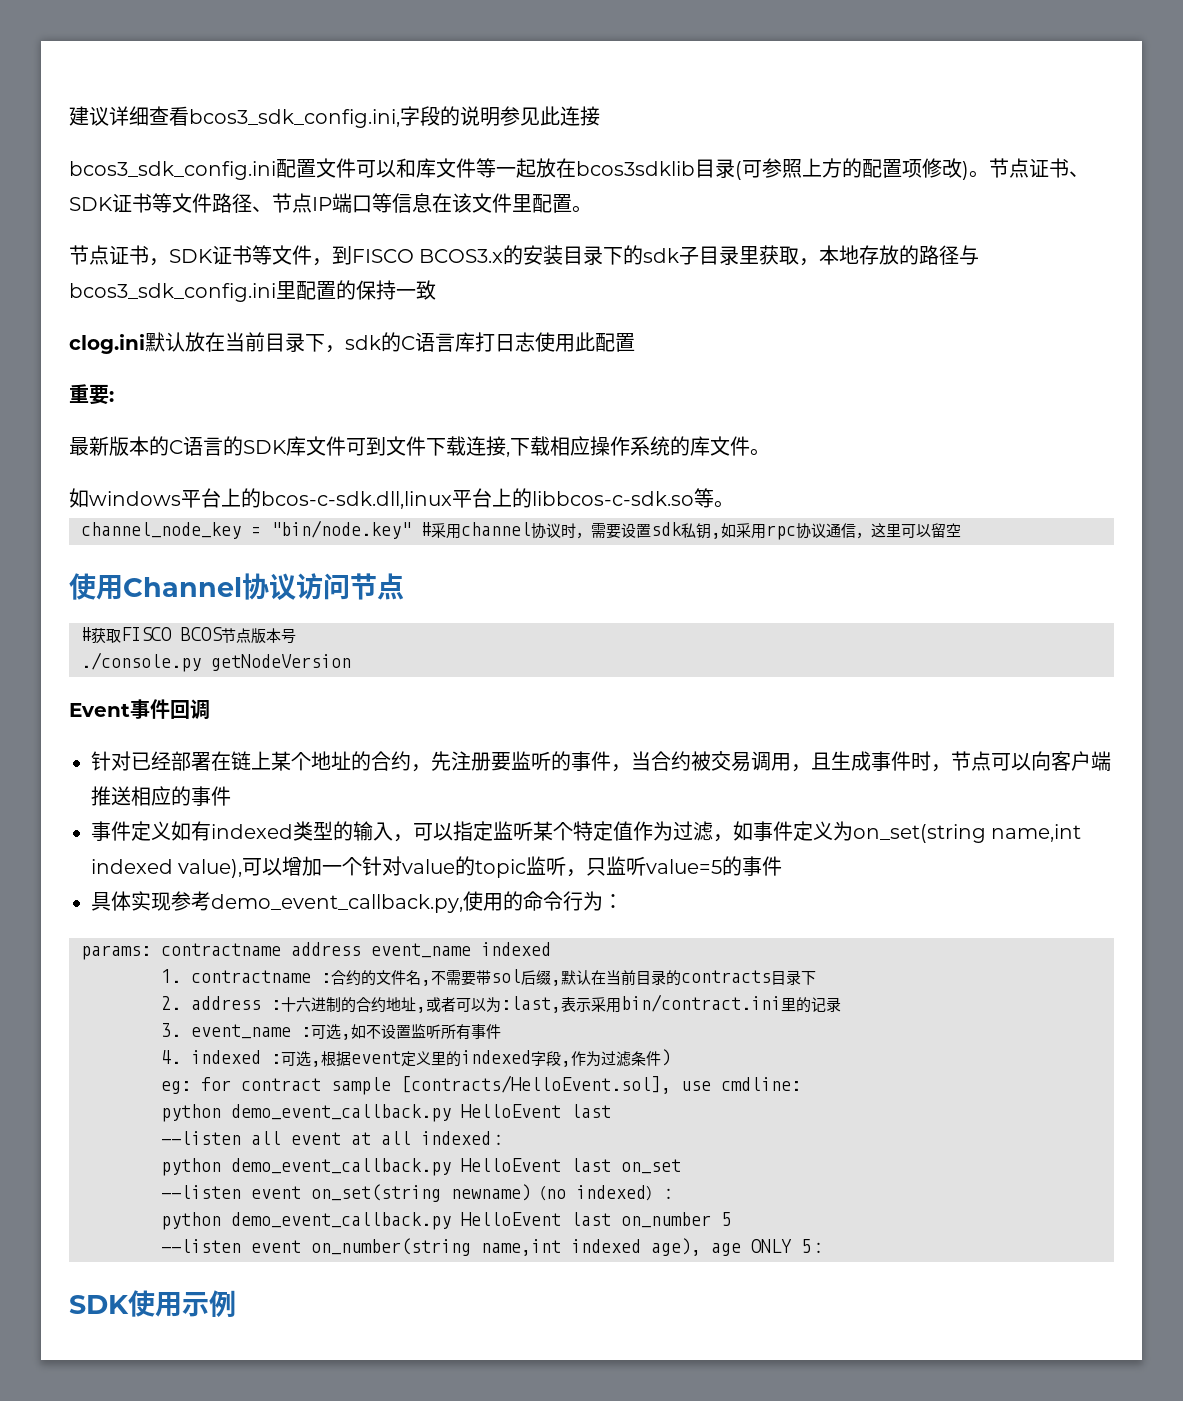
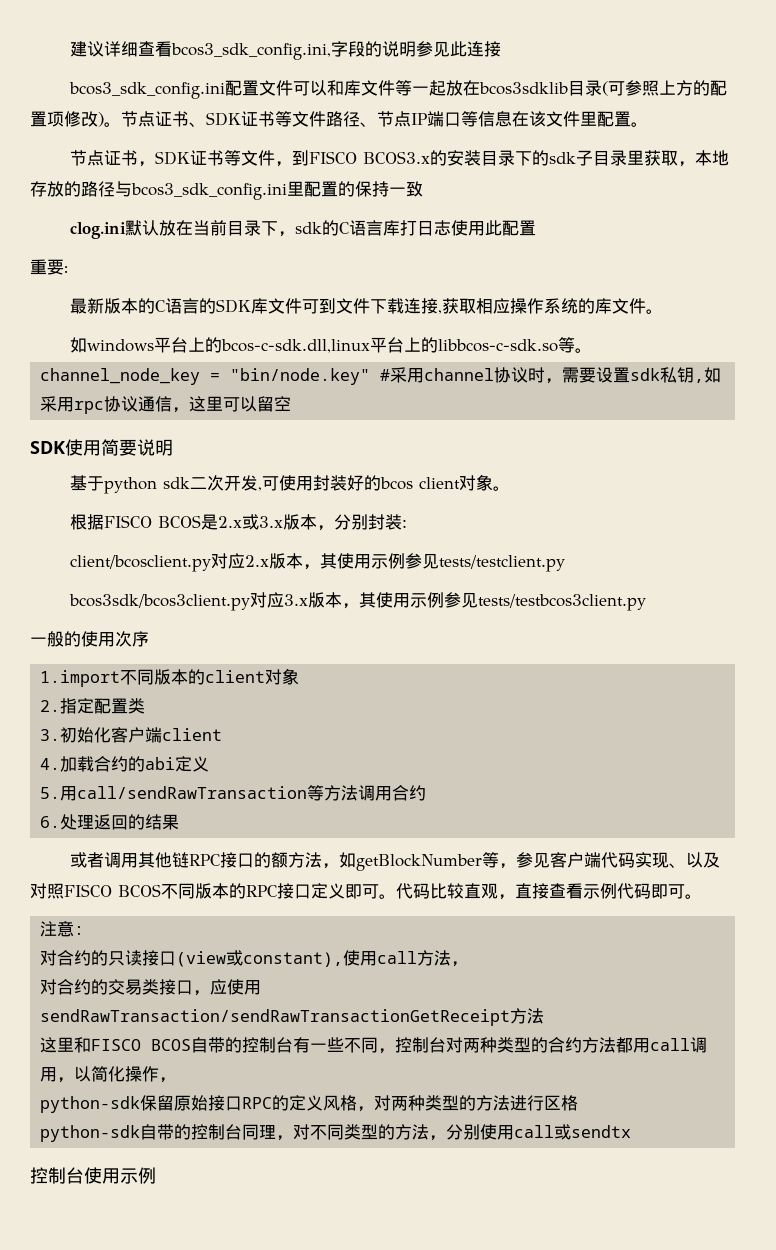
- 最新版本的C语言的SDK库文件可到文件下载连接,下载相应操作系统的库文件。
+ 最新版本的C语言的SDK库文件可到文件下载连接,获取相应操作系统的库文件。
- 使用Channel协议访问节点
- #获取FISCO BCOS节点版本号
- ./console.py getNodeVersion
- Event事件回调
- 针对已经部署在链上某个地址的合约，先注册要监听的事件，当合约被交易调用，且生成事件时，节点可以向客户端推送相应的事件
- 事件定义如有indexed类型的输入，可以指定监听某个特定值作为过滤，如事件定义为on_set(string name,int indexed value),可以增加一个针对value的topic监听，只监听value=5的事件
- 具体实现参考demo_event_callback.py,使用的命令行为：
- params: contractname address event_name indexed
- 1. contractname :合约的文件名,不需要带sol后缀,默认在当前目录的contracts目录下
- 2. address :十六进制的合约地址,或者可以为:last,表示采用bin/contract.ini里的记录
- 3. event_name :可选,如不设置监听所有事件
- 4. indexed :可选,根据event定义里的indexed字段,作为过滤条件)
- eg: for contract sample [contracts/HelloEvent.sol], use cmdline:
- python demo_event_callback.py HelloEvent last
- --listen all event at all indexed：
- python demo_event_callback.py HelloEvent last on_set
- --listen event on_set(string newname)（no indexed）：
- python demo_event_callback.py HelloEvent last on_number 5
- --listen event on_number(string name,int indexed age), age ONLY 5：
- SDK使用示例
+ SDK使用简要说明
+ 基于python sdk二次开发,可使用封装好的bcos client对象。
+ 根据FISCO BCOS是2.x或3.x版本，分别封装:
+ client/bcosclient.py对应2.x版本，其使用示例参见tests/testclient.py
+ bcos3sdk/bcos3client.py对应3.x版本，其使用示例参见tests/testbcos3client.py
+ 一般的使用次序
+ 1.import不同版本的client对象
+ 2.指定配置类
+ 3.初始化客户端client
+ 4.加载合约的abi定义
+ 5.用call/sendRawTransaction等方法调用合约
+ 6.处理返回的结果
+ 或者调用其他链RPC接口的额方法，如getBlockNumber等，参见客户端代码实现、以及对照FISCO BCOS不同版本的RPC接口定义即可。代码比较直观，直接查看示例代码即可。
+ 注意:
+ 对合约的只读接口(view或constant),使用call方法，
+ 对合约的交易类接口，应使用sendRawTransaction/sendRawTransactionGetReceipt方法
+ 这里和FISCO BCOS自带的控制台有一些不同，控制台对两种类型的合约方法都用call调用，以简化操作，
+ python-sdk保留原始接口RPC的定义风格，对两种类型的方法进行区格
+ python-sdk自带的控制台同理，对不同类型的方法，分别使用call或sendtx
+ 控制台使用示例

